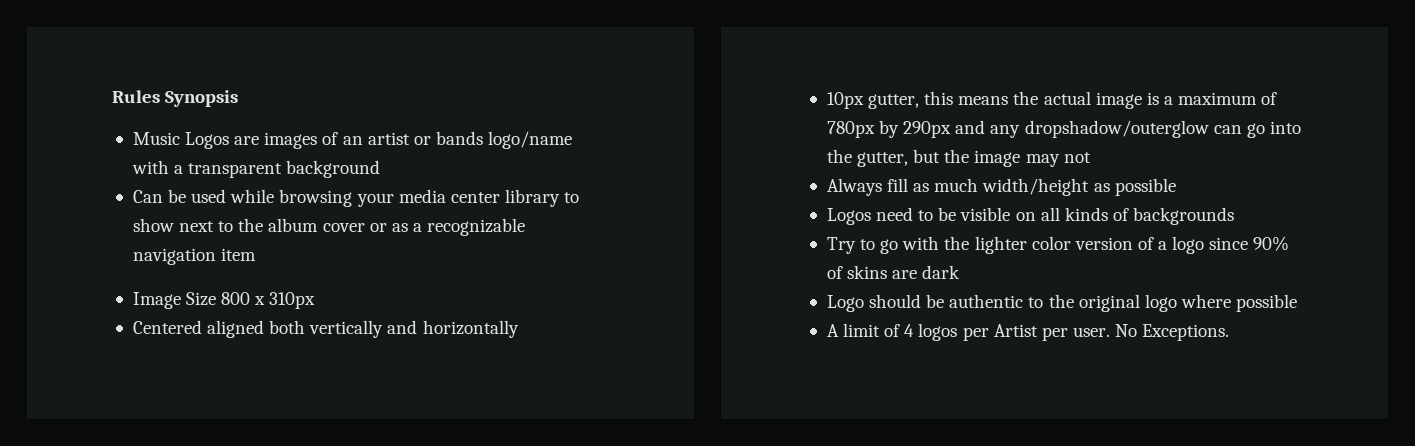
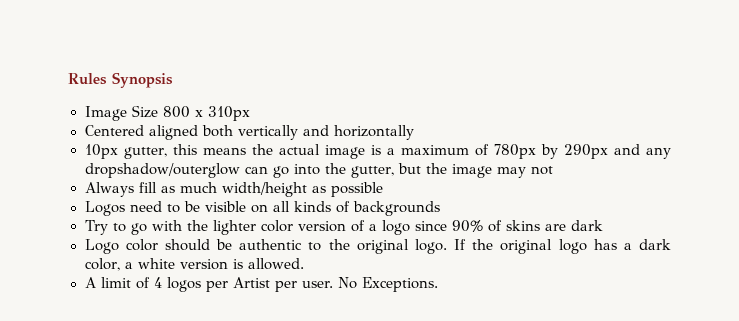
- Music Logos are images of an artist or bands logo/name with a transparent background
- Can be used while browsing your media center library to show next to the album cover or as a recognizable navigation item
- Logo should be authentic to the original logo where possible
+ Logo color should be authentic to the original logo. If the original logo has a dark color, a white version is allowed.

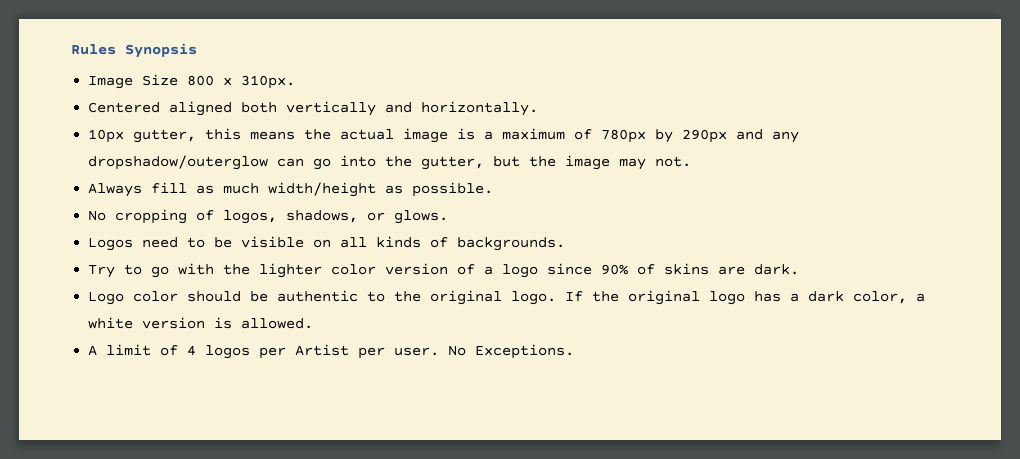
- Image Size 800 x 310px
+ Image Size 800 x 310px.
- Centered aligned both vertically and horizontally
+ Centered aligned both vertically and horizontally.
- 10px gutter, this means the actual image is a maximum of 780px by 290px and any dropshadow/outerglow can go into the gutter, but the image may not
+ 10px gutter, this means the actual image is a maximum of 780px by 290px and any dropshadow/outerglow can go into the gutter, but the image may not.
- Always fill as much width/height as possible
+ Always fill as much width/height as possible.
+ No cropping of logos, shadows, or glows.
- Logos need to be visible on all kinds of backgrounds
+ Logos need to be visible on all kinds of backgrounds.
- Try to go with the lighter color version of a logo since 90% of skins are dark
+ Try to go with the lighter color version of a logo since 90% of skins are dark.

